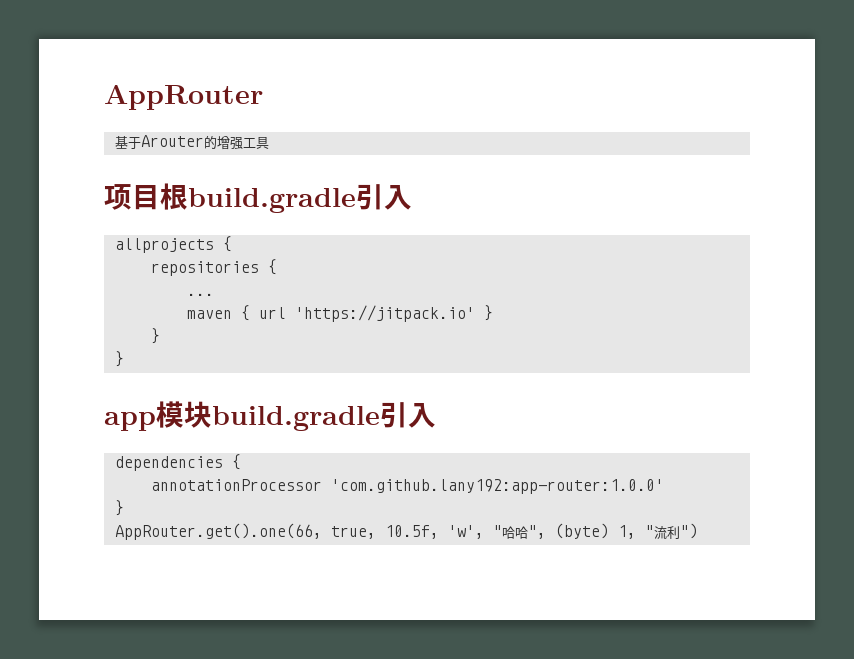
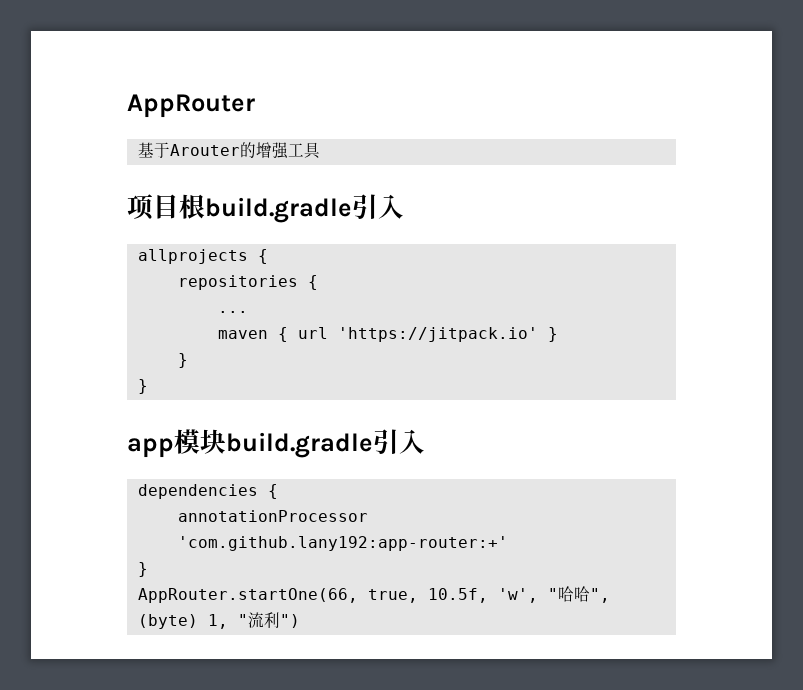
- annotationProcessor 'com.github.lany192:app-router:1.0.0'
+ annotationProcessor 'com.github.lany192:app-router:+'
  }
- AppRouter.get().one(66, true, 10.5f, 'w', "哈哈", (byte) 1, "流利")
+ AppRouter.startOne(66, true, 10.5f, 'w', "哈哈", (byte) 1, "流利")

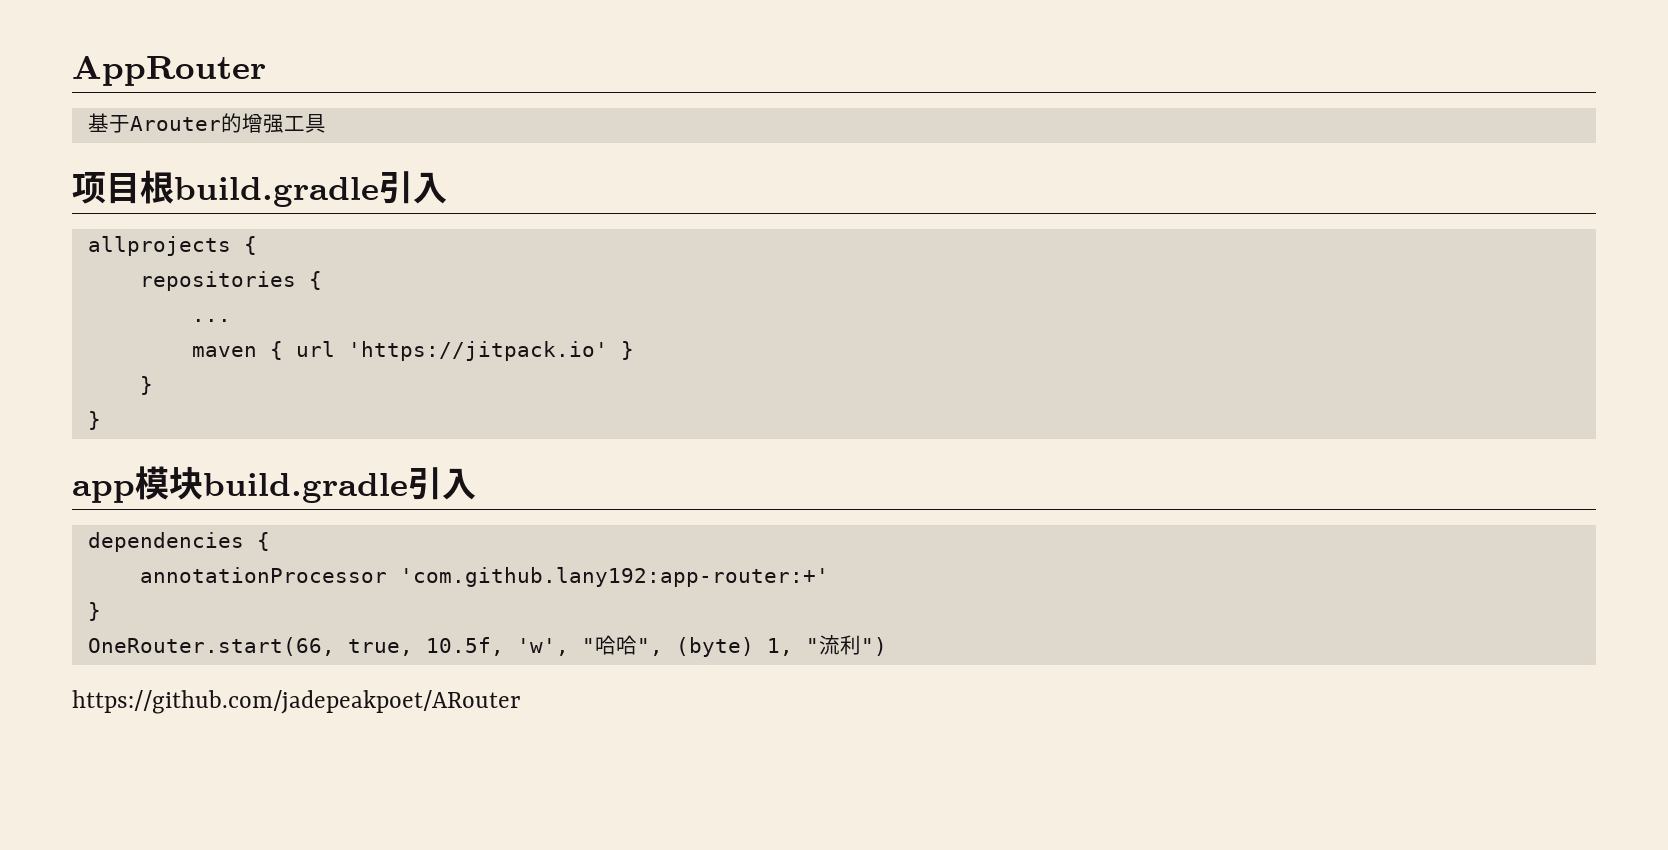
- AppRouter.startOne(66, true, 10.5f, 'w', "哈哈", (byte) 1, "流利")
+ OneRouter.start(66, true, 10.5f, 'w', "哈哈", (byte) 1, "流利")
+ https://github.com/jadepeakpoet/ARouter

